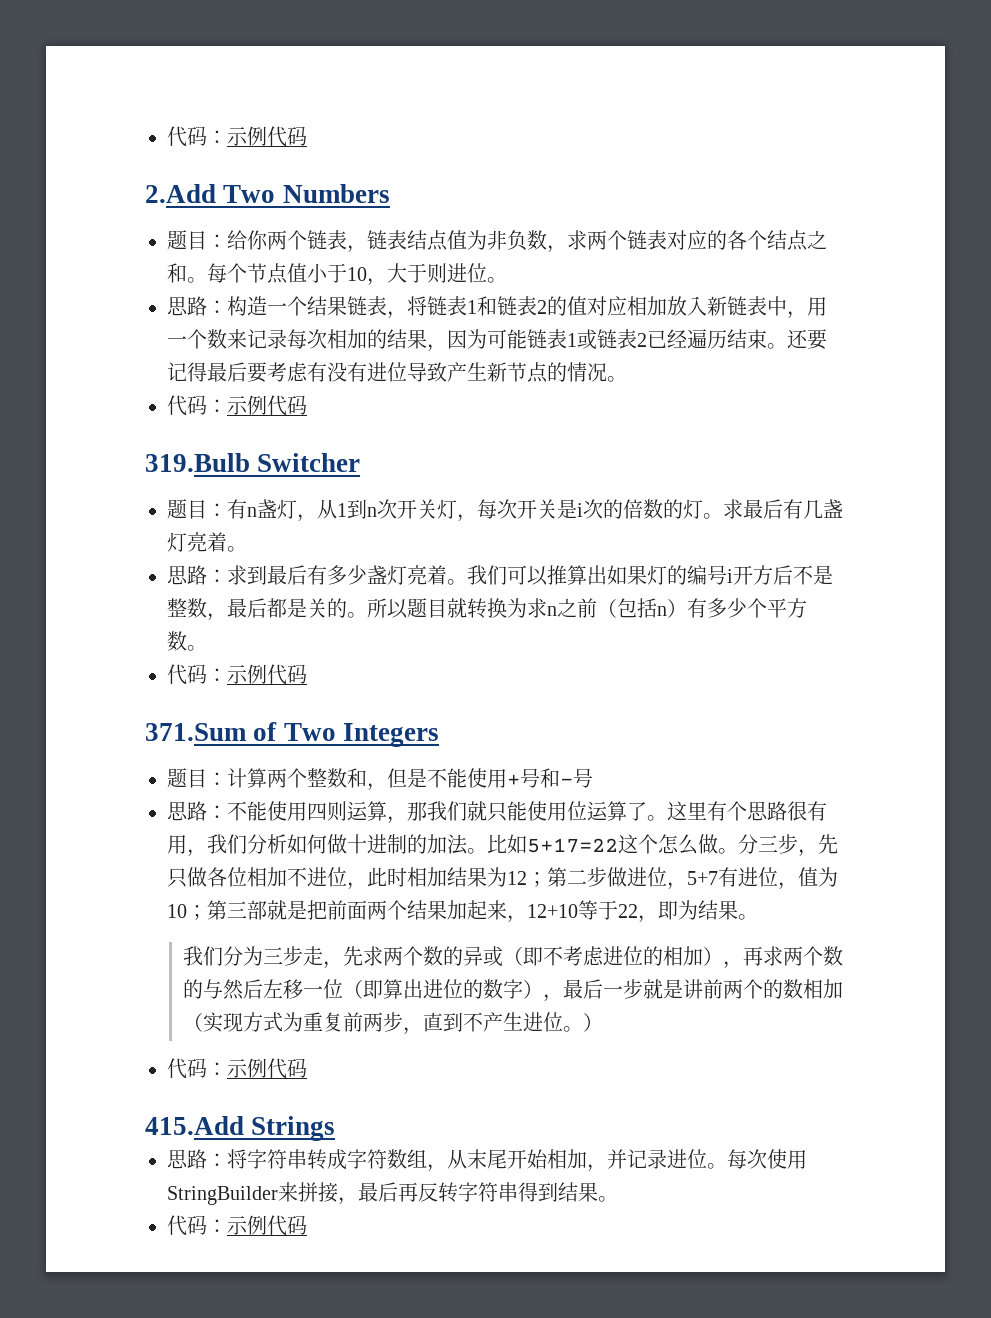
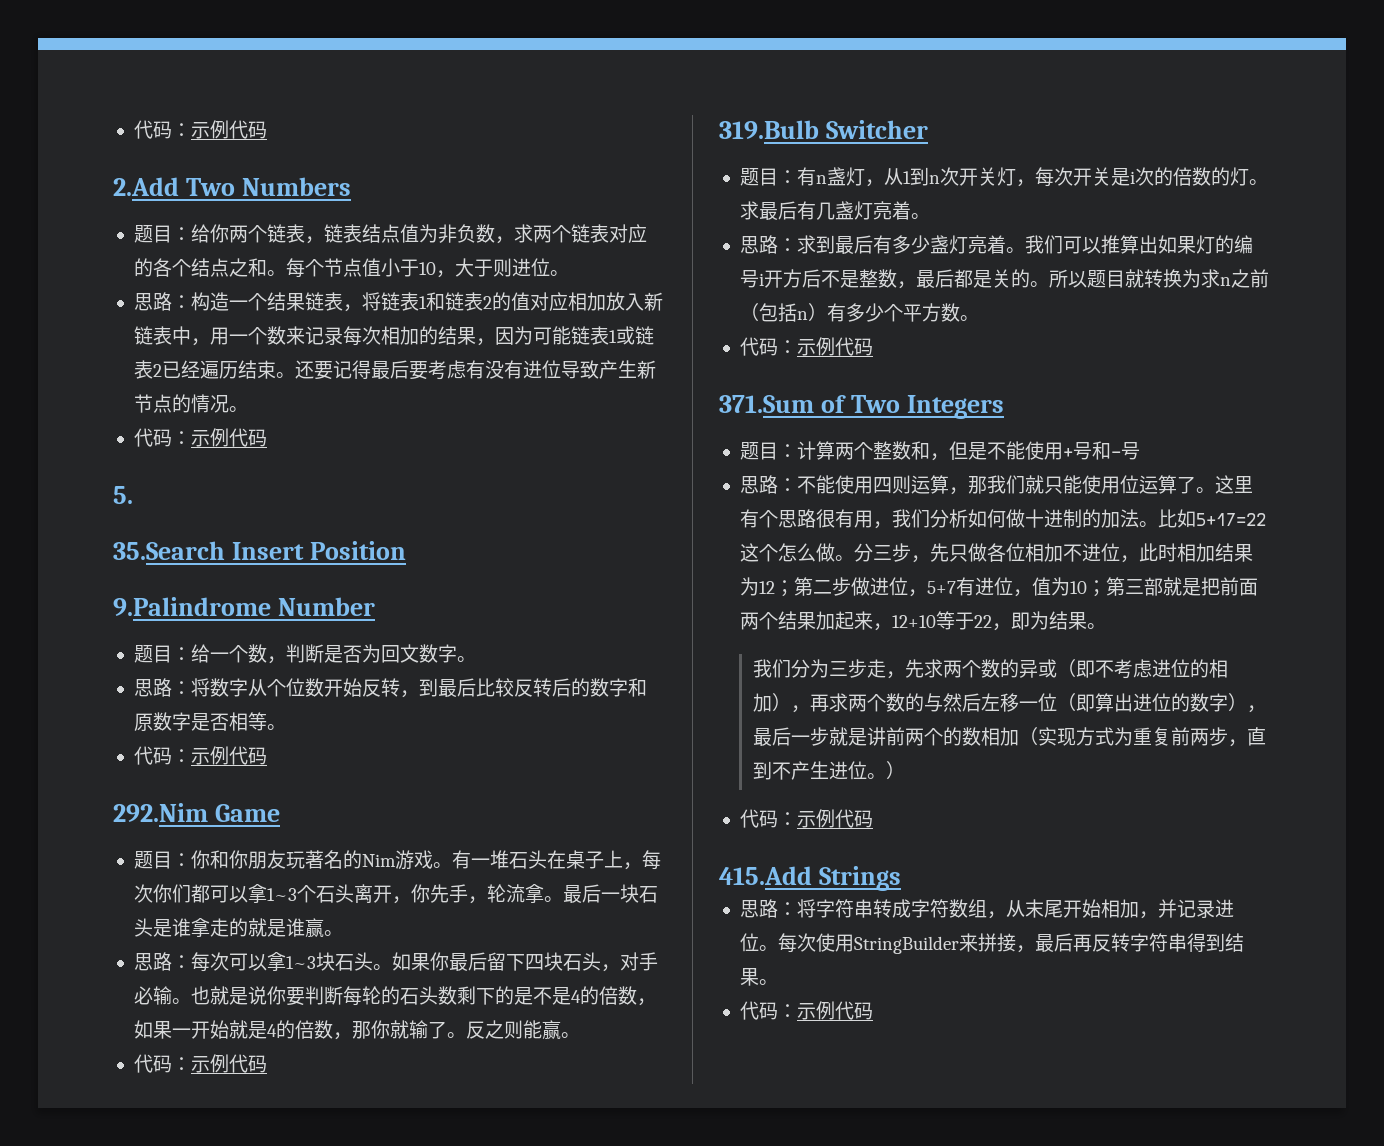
+ 5.
+ 35.Search Insert Position
+ 9.Palindrome Number
+ 题目：给一个数，判断是否为回文数字。
+ 思路：将数字从个位数开始反转，到最后比较反转后的数字和原数字是否相等。
+ 代码：示例代码
+ 292.Nim Game
+ 题目：你和你朋友玩著名的Nim游戏。有一堆石头在桌子上，每次你们都可以拿1~3个石头离开，你先手，轮流拿。最后一块石头是谁拿走的就是谁赢。
+ 思路：每次可以拿1~3块石头。如果你最后留下四块石头，对手必输。也就是说你要判断每轮的石头数剩下的是不是4的倍数，如果一开始就是4的倍数，那你就输了。反之则能赢。
+ 代码：示例代码

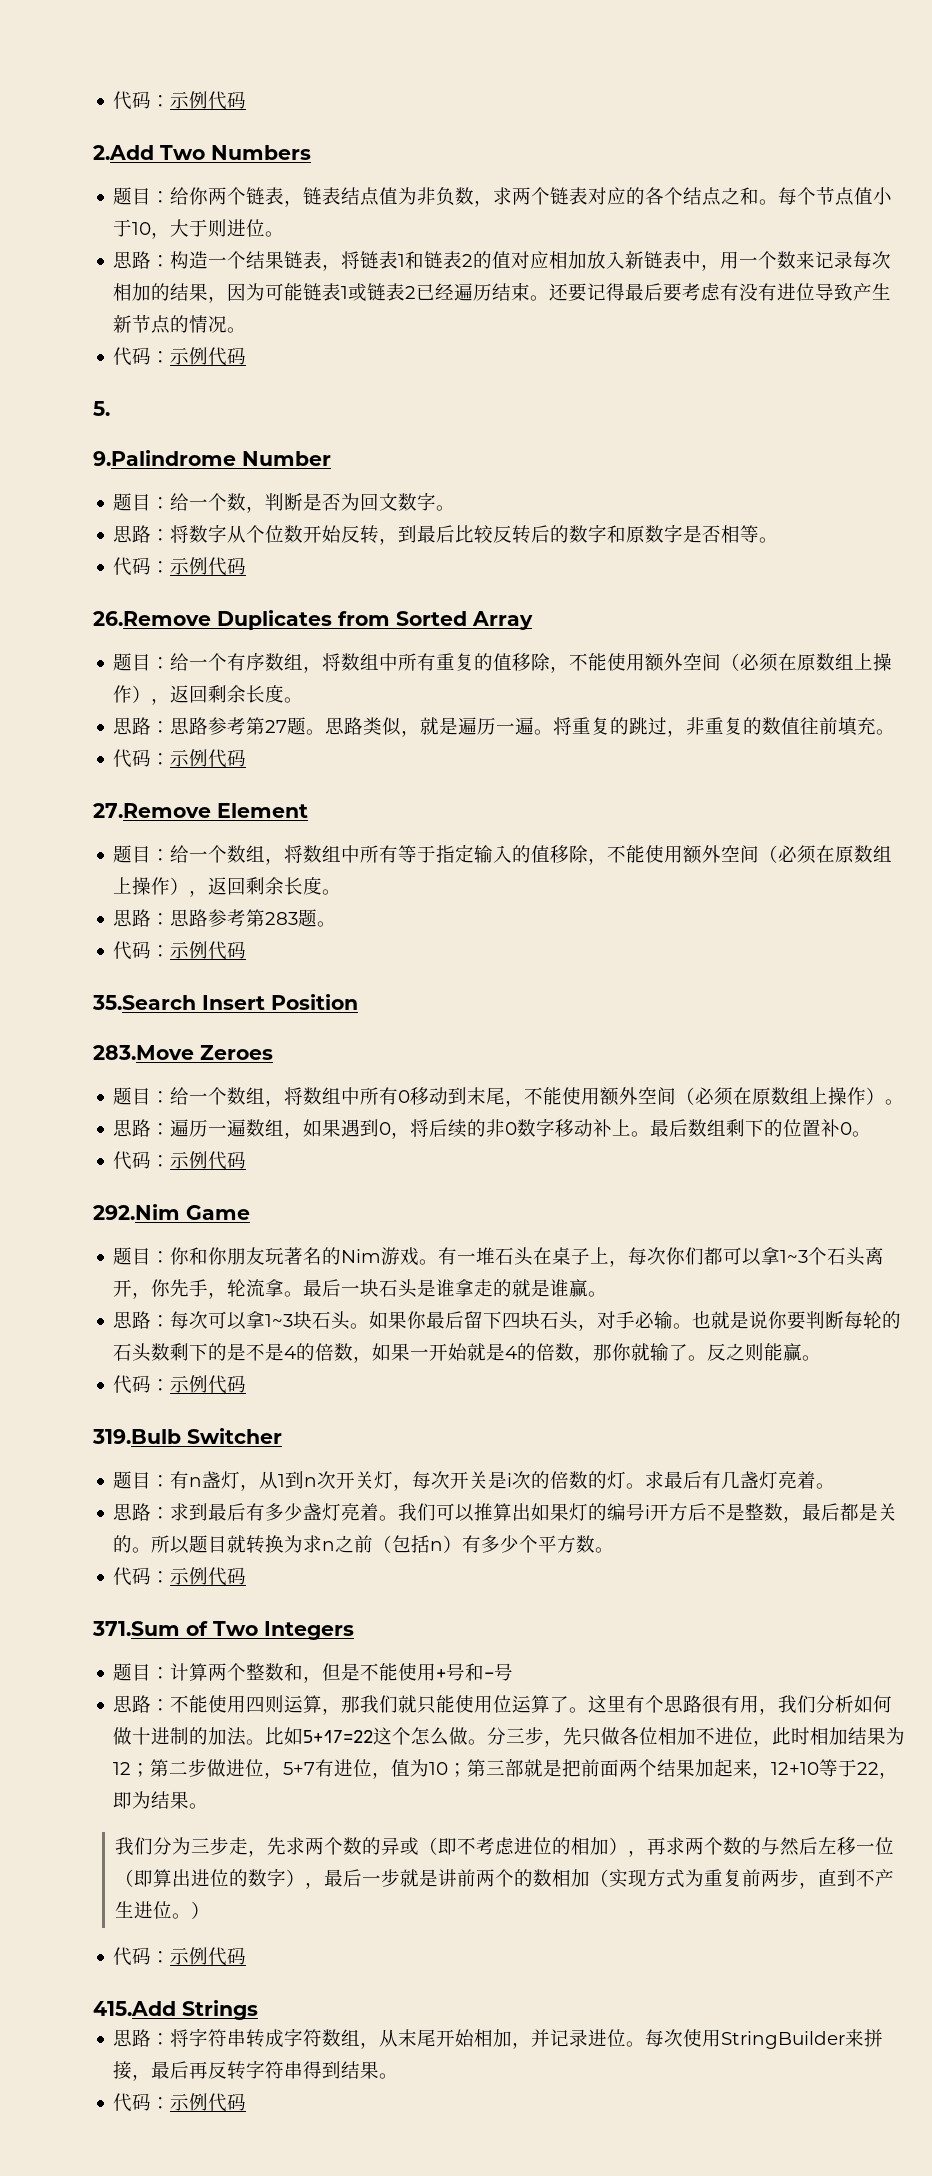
- 35.Search Insert Position
+ 26.Remove Duplicates from Sorted Array
+ 题目：给一个有序数组，将数组中所有重复的值移除，不能使用额外空间（必须在原数组上操作），返回剩余长度。
+ 思路：思路参考第27题。思路类似，就是遍历一遍。将重复的跳过，非重复的数值往前填充。
+ 代码：示例代码
+ 27.Remove Element
+ 题目：给一个数组，将数组中所有等于指定输入的值移除，不能使用额外空间（必须在原数组上操作），返回剩余长度。
+ 思路：思路参考第283题。
+ 代码：示例代码
+ 35.Search Insert Position
+ 283.Move Zeroes
+ 题目：给一个数组，将数组中所有0移动到末尾，不能使用额外空间（必须在原数组上操作）。
+ 思路：遍历一遍数组，如果遇到0，将后续的非0数字移动补上。最后数组剩下的位置补0。
+ 代码：示例代码

